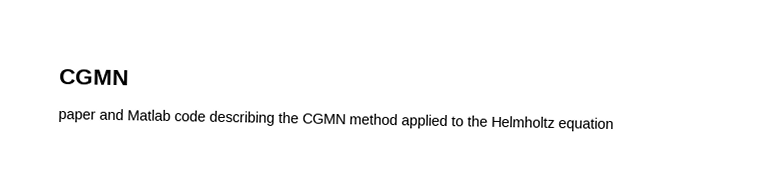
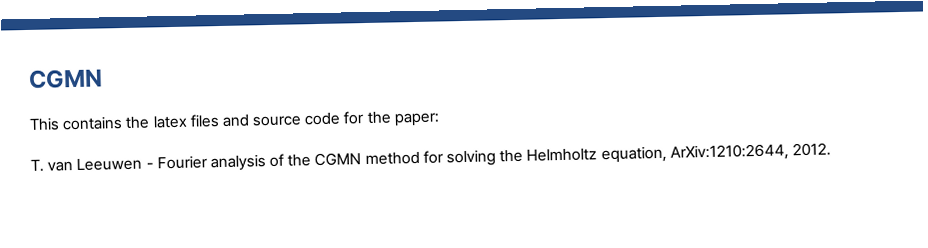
- paper and Matlab code describing the CGMN method applied to the Helmholtz equation
+ This contains the latex files and source code for the paper:
+ T. van Leeuwen - Fourier analysis of the CGMN method for solving the Helmholtz equation, ArXiv:1210:2644, 2012.

